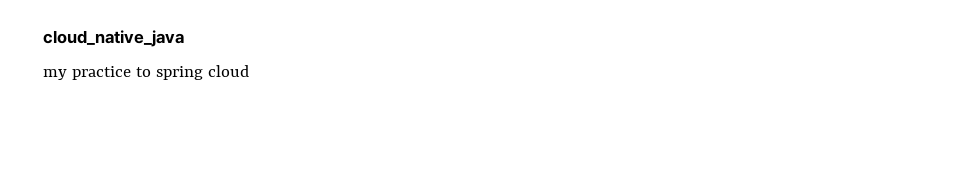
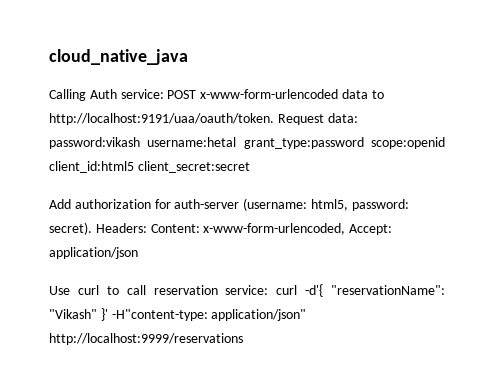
- my practice to spring cloud
+ Calling Auth service: POST x-www-form-urlencoded data to http://localhost:9191/uaa/oauth/token. Request data: password:vikash username:hetal grant_type:password scope:openid client_id:html5 client_secret:secret
+ Add authorization for auth-server (username: html5, password: secret). Headers: Content: x-www-form-urlencoded, Accept: application/json
+ Use curl to call reservation service: curl -d'{ "reservationName": "Vikash" }' -H"content-type: application/json" http://localhost:9999/reservations

